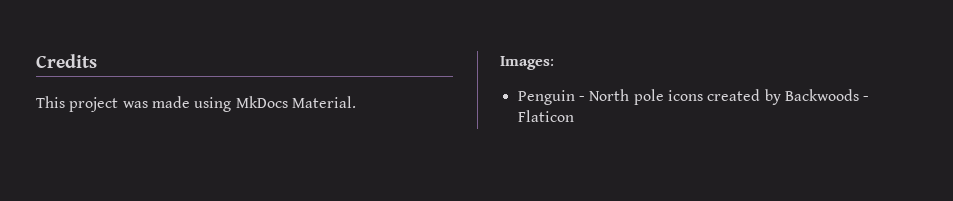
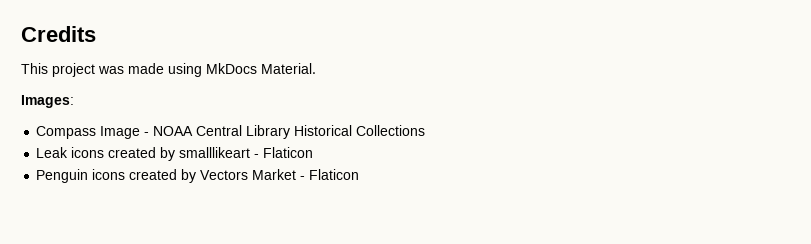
- Penguin - North pole icons created by Backwoods - Flaticon
+ Compass Image - NOAA Central Library Historical Collections
+ Leak icons created by smalllikeart - Flaticon
+ Penguin icons created by Vectors Market - Flaticon

